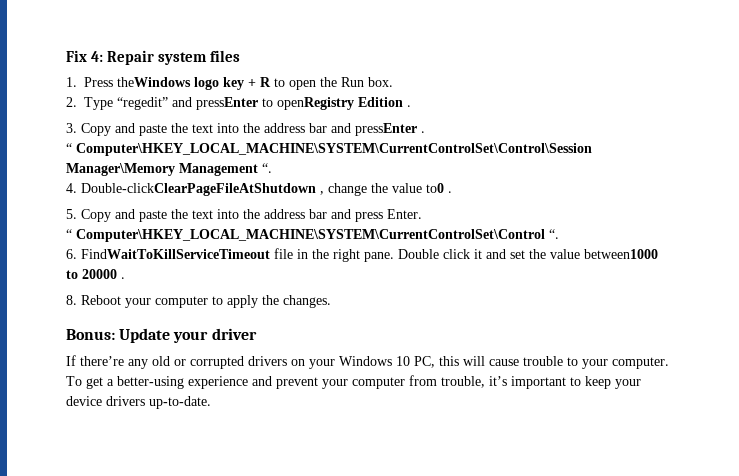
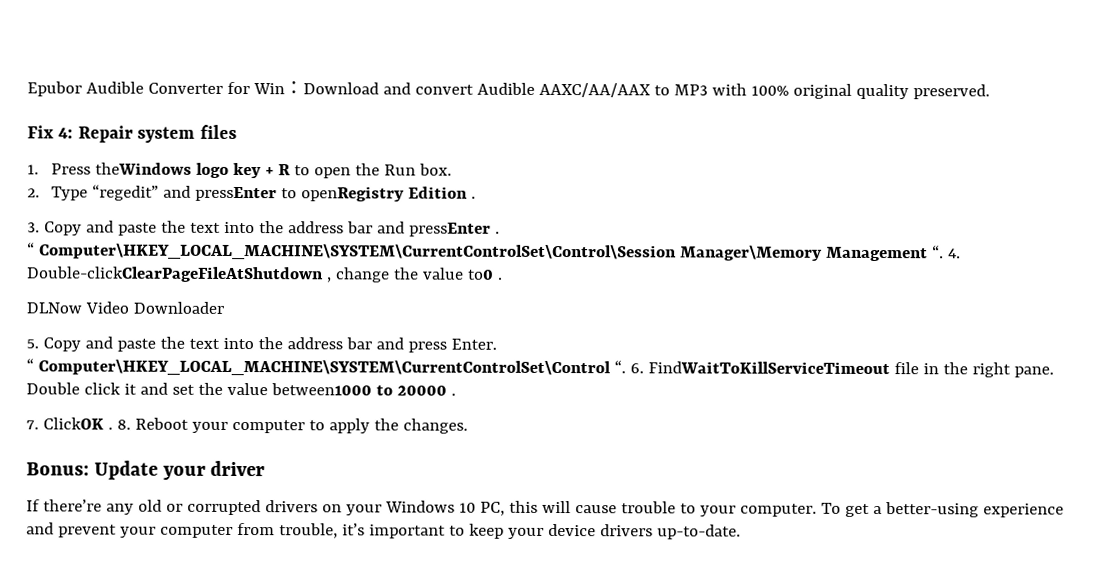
+ Epubor Audible Converter for Win：Download and convert Audible AAXC/AA/AAX to MP3 with 100% original quality preserved.
- “ Computer\HKEY_LOCAL_MACHINE\SYSTEM\CurrentControlSet\Control\Session Manager\Memory Management “.
- 4. Double-clickClearPageFileAtShutdown , change the value to0 .
+ “ Computer\HKEY_LOCAL_MACHINE\SYSTEM\CurrentControlSet\Control\Session Manager\Memory Management “. 4. Double-clickClearPageFileAtShutdown , change the value to0 .
+ DLNow Video Downloader
- “ Computer\HKEY_LOCAL_MACHINE\SYSTEM\CurrentControlSet\Control “.
- 6. FindWaitToKillServiceTimeout file in the right pane.
+ “ Computer\HKEY_LOCAL_MACHINE\SYSTEM\CurrentControlSet\Control “. 6. FindWaitToKillServiceTimeout file in the right pane.
+ 7. ClickOK .

